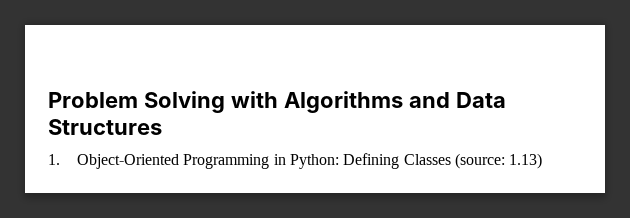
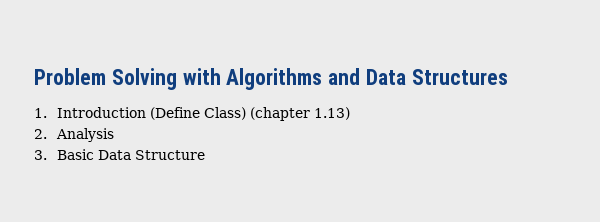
- 1. Object-Oriented Programming in Python: Defining Classes (source: 1.13)
+ 1. Introduction (Define Class) (chapter 1.13)
+ 2. Analysis
+ 3. Basic Data Structure

